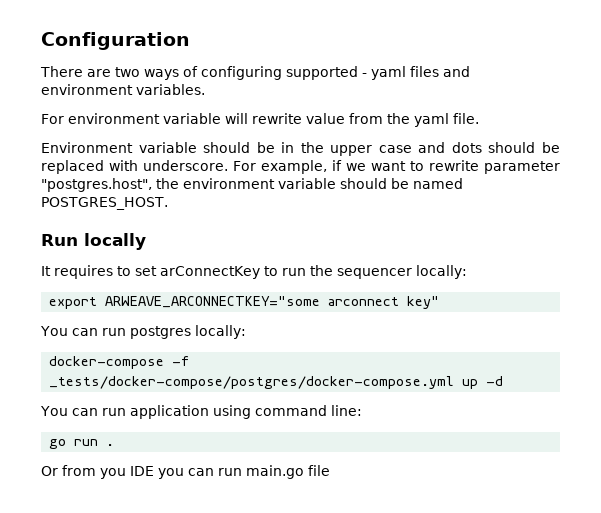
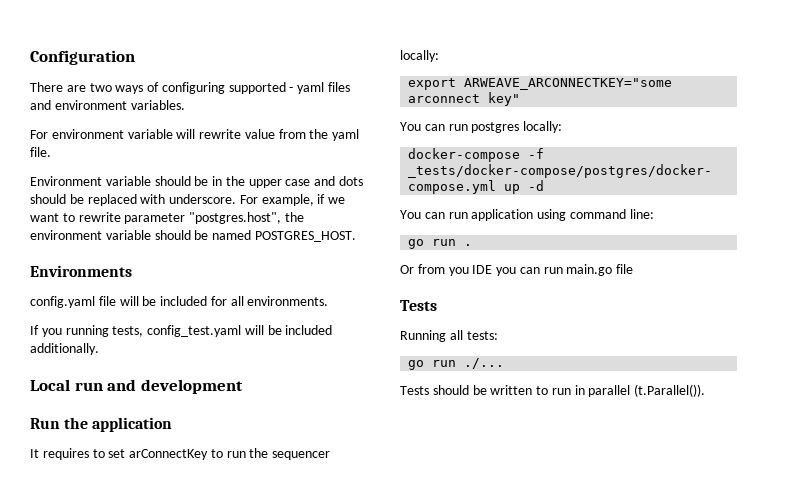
+ Environments
+ config.yaml file will be included for all environments.
+ If you running tests, config_test.yaml will be included additionally.
+ Local run and development
- Run locally
+ Run the application
  Or from you IDE you can run main.go file
+ Tests
+ Running all tests:
+ go run ./...
+ Tests should be written to run in parallel (t.Parallel()).

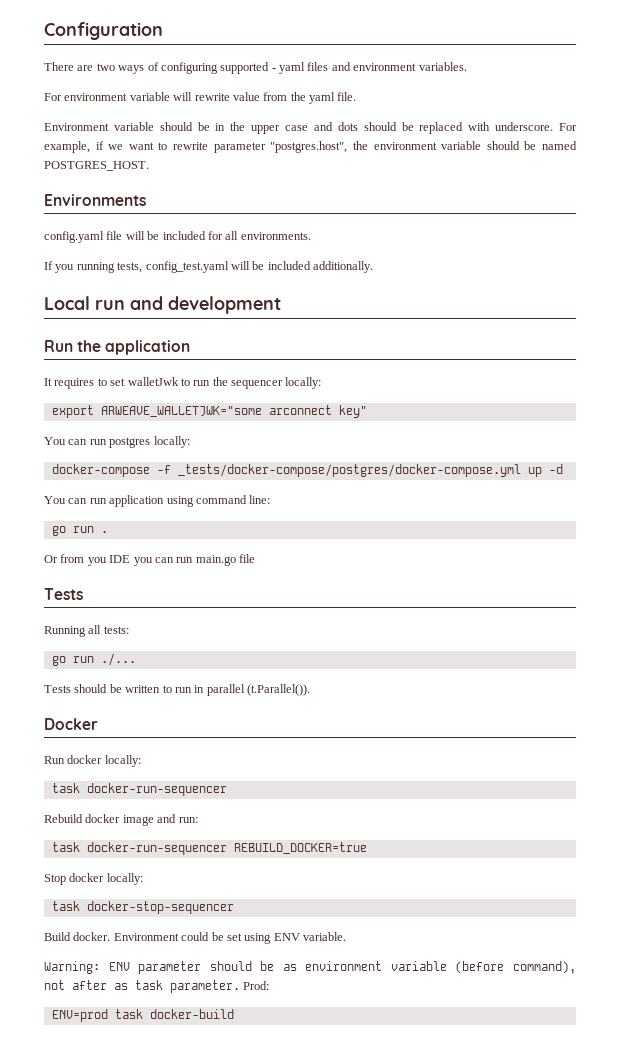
- It requires to set arConnectKey to run the sequencer locally:
+ It requires to set walletJwk to run the sequencer locally:
- export ARWEAVE_ARCONNECTKEY="some arconnect key"
+ export ARWEAVE_WALLETJWK="some arconnect key"
+ Docker
+ Run docker locally:
+ task docker-run-sequencer
+ Rebuild docker image and run:
+ task docker-run-sequencer REBUILD_DOCKER=true
+ Stop docker locally:
+ task docker-stop-sequencer
+ Build docker. Environment could be set using ENV variable.
+ Warning: ENV parameter should be as environment variable (before command), not after as task parameter. Prod:
+ ENV=prod task docker-build

